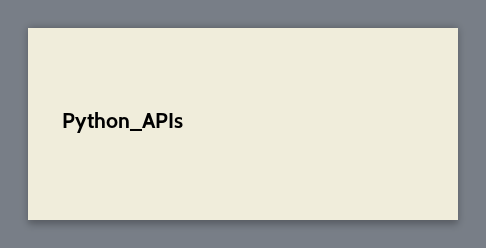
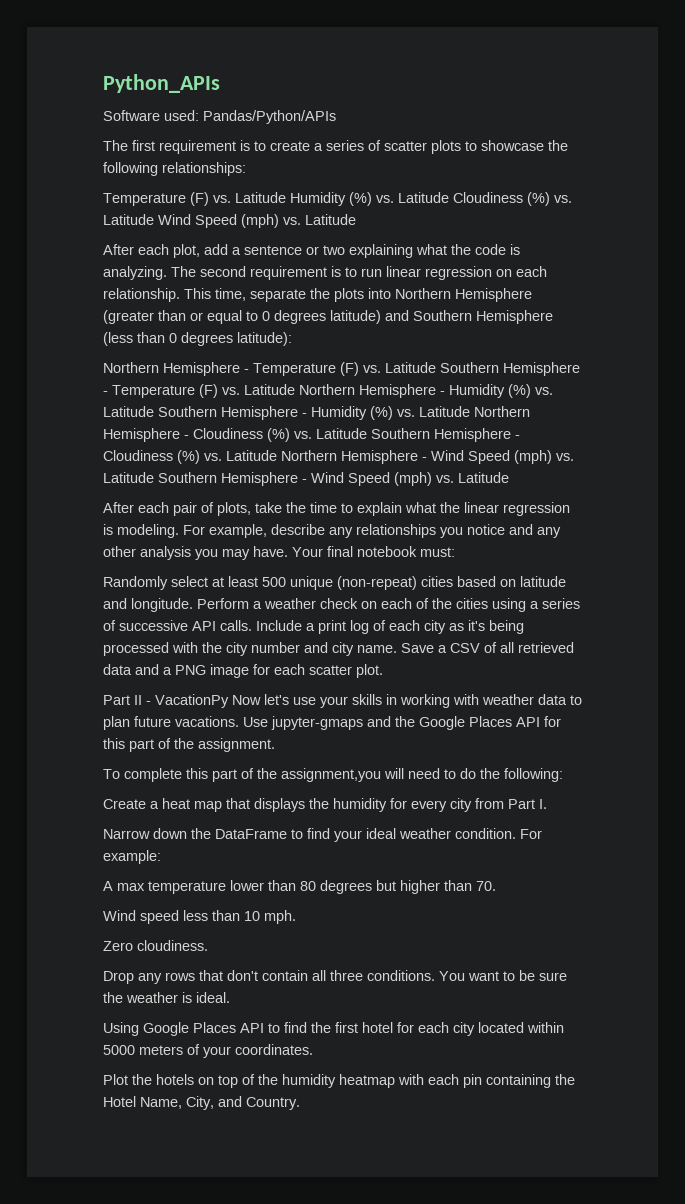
+ Software used: Pandas/Python/APIs
+ The first requirement is to create a series of scatter plots to showcase the following relationships:
+ Temperature (F) vs. Latitude Humidity (%) vs. Latitude Cloudiness (%) vs. Latitude Wind Speed (mph) vs. Latitude
+ After each plot, add a sentence or two explaining what the code is analyzing. The second requirement is to run linear regression on each relationship. This time, separate the plots into Northern Hemisphere (greater than or equal to 0 degrees latitude) and Southern Hemisphere (less than 0 degrees latitude):
+ Northern Hemisphere - Temperature (F) vs. Latitude Southern Hemisphere - Temperature (F) vs. Latitude Northern Hemisphere - Humidity (%) vs. Latitude Southern Hemisphere - Humidity (%) vs. Latitude Northern Hemisphere - Cloudiness (%) vs. Latitude Southern Hemisphere - Cloudiness (%) vs. Latitude Northern Hemisphere - Wind Speed (mph) vs. Latitude Southern Hemisphere - Wind Speed (mph) vs. Latitude
+ After each pair of plots, take the time to explain what the linear regression is modeling. For example, describe any relationships you notice and any other analysis you may have. Your final notebook must:
+ Randomly select at least 500 unique (non-repeat) cities based on latitude and longitude. Perform a weather check on each of the cities using a series of successive API calls. Include a print log of each city as it's being processed with the city number and city name. Save a CSV of all retrieved data and a PNG image for each scatter plot.
+ Part II - VacationPy Now let's use your skills in working with weather data to plan future vacations. Use jupyter-gmaps and the Google Places API for this part of the assignment.
+ To complete this part of the assignment,you will need to do the following:
+ Create a heat map that displays the humidity for every city from Part I.
+ Narrow down the DataFrame to find your ideal weather condition. For example:
+ A max temperature lower than 80 degrees but higher than 70.
+ Wind speed less than 10 mph.
+ Zero cloudiness.
+ Drop any rows that don't contain all three conditions. You want to be sure the weather is ideal.
+ Using Google Places API to find the first hotel for each city located within 5000 meters of your coordinates.
+ Plot the hotels on top of the humidity heatmap with each pin containing the Hotel Name, City, and Country.

